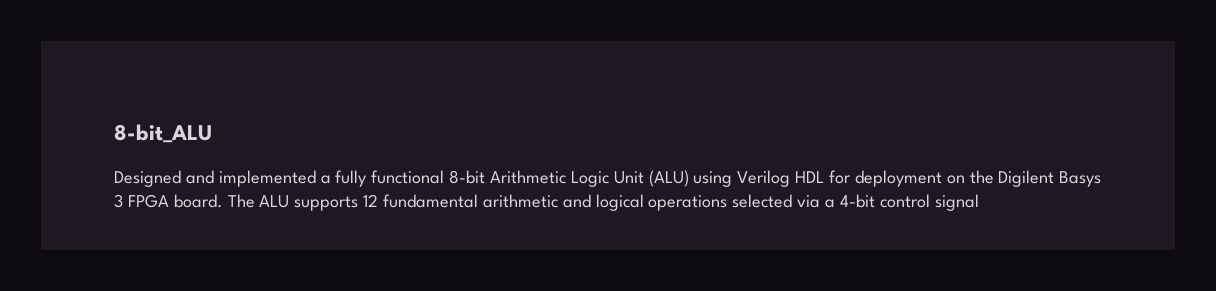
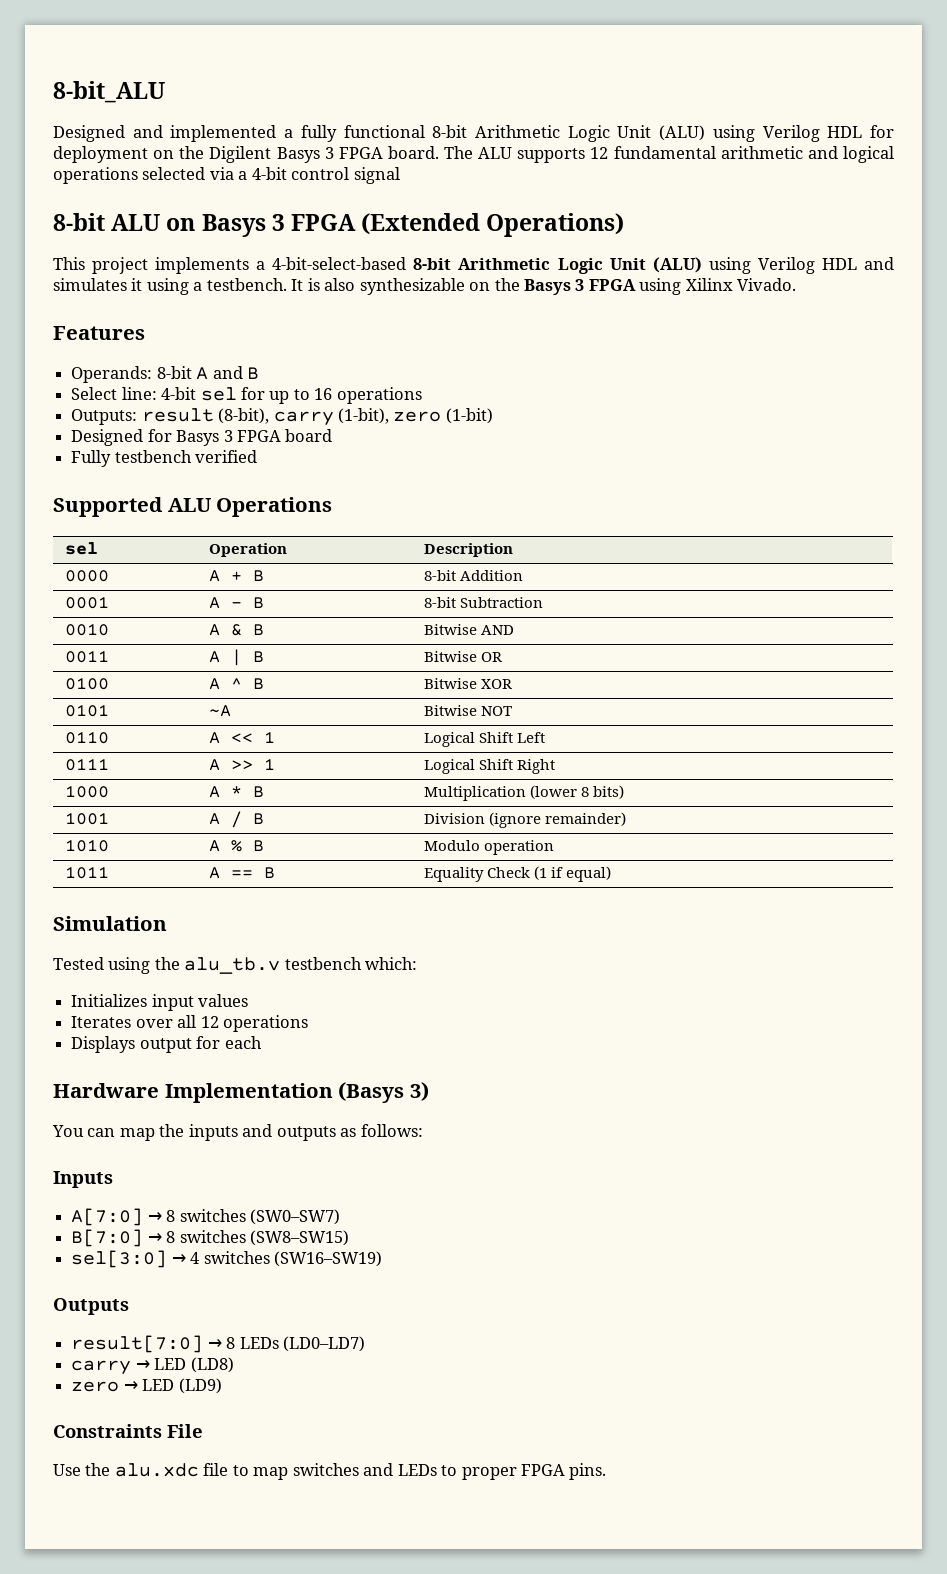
+ 8-bit ALU on Basys 3 FPGA (Extended Operations)
+ This project implements a 4-bit-select-based 8-bit Arithmetic Logic Unit (ALU) using Verilog HDL and simulates it using a testbench. It is also synthesizable on the Basys 3 FPGA using Xilinx Vivado.
+ Features
+ Operands: 8-bit A and B
+ Select line: 4-bit sel for up to 16 operations
+ Outputs: result (8-bit), carry (1-bit), zero (1-bit)
+ Designed for Basys 3 FPGA board
+ Fully testbench verified
+ Supported ALU Operations
+ sel | Operation | Description
+ 0000 | A + B | 8-bit Addition
+ 0001 | A - B | 8-bit Subtraction
+ 0010 | A & B | Bitwise AND
+ 0011 | A | B | Bitwise OR
+ 0100 | A ^ B | Bitwise XOR
+ 0101 | ~A | Bitwise NOT
+ 0110 | A << 1 | Logical Shift Left
+ 0111 | A >> 1 | Logical Shift Right
+ 1000 | A * B | Multiplication (lower 8 bits)
+ 1001 | A / B | Division (ignore remainder)
+ 1010 | A % B | Modulo operation
+ 1011 | A == B | Equality Check (1 if equal)
+ Simulation
+ Tested using the alu_tb.v testbench which:
+ Initializes input values
+ Iterates over all 12 operations
+ Displays output for each
+ Hardware Implementation (Basys 3)
+ You can map the inputs and outputs as follows:
+ Inputs
+ A[7:0] → 8 switches (SW0–SW7)
+ B[7:0] → 8 switches (SW8–SW15)
+ sel[3:0] → 4 switches (SW16–SW19)
+ Outputs
+ result[7:0] → 8 LEDs (LD0–LD7)
+ carry → LED (LD8)
+ zero → LED (LD9)
+ Constraints File
+ Use the alu.xdc file to map switches and LEDs to proper FPGA pins.

